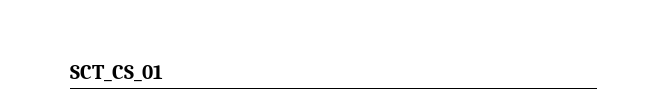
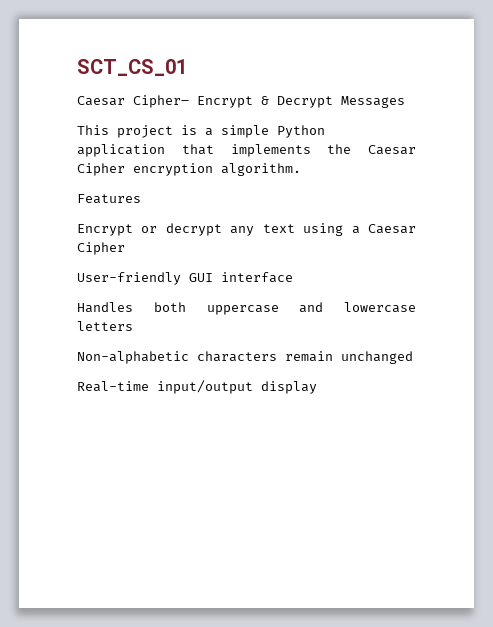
+ Caesar Cipher– Encrypt & Decrypt Messages
+ This project is a simple Python application that implements the Caesar Cipher encryption algorithm.
+ Features
+ Encrypt or decrypt any text using a Caesar Cipher
+ User-friendly GUI interface
+ Handles both uppercase and lowercase letters
+ Non-alphabetic characters remain unchanged
+ Real-time input/output display

